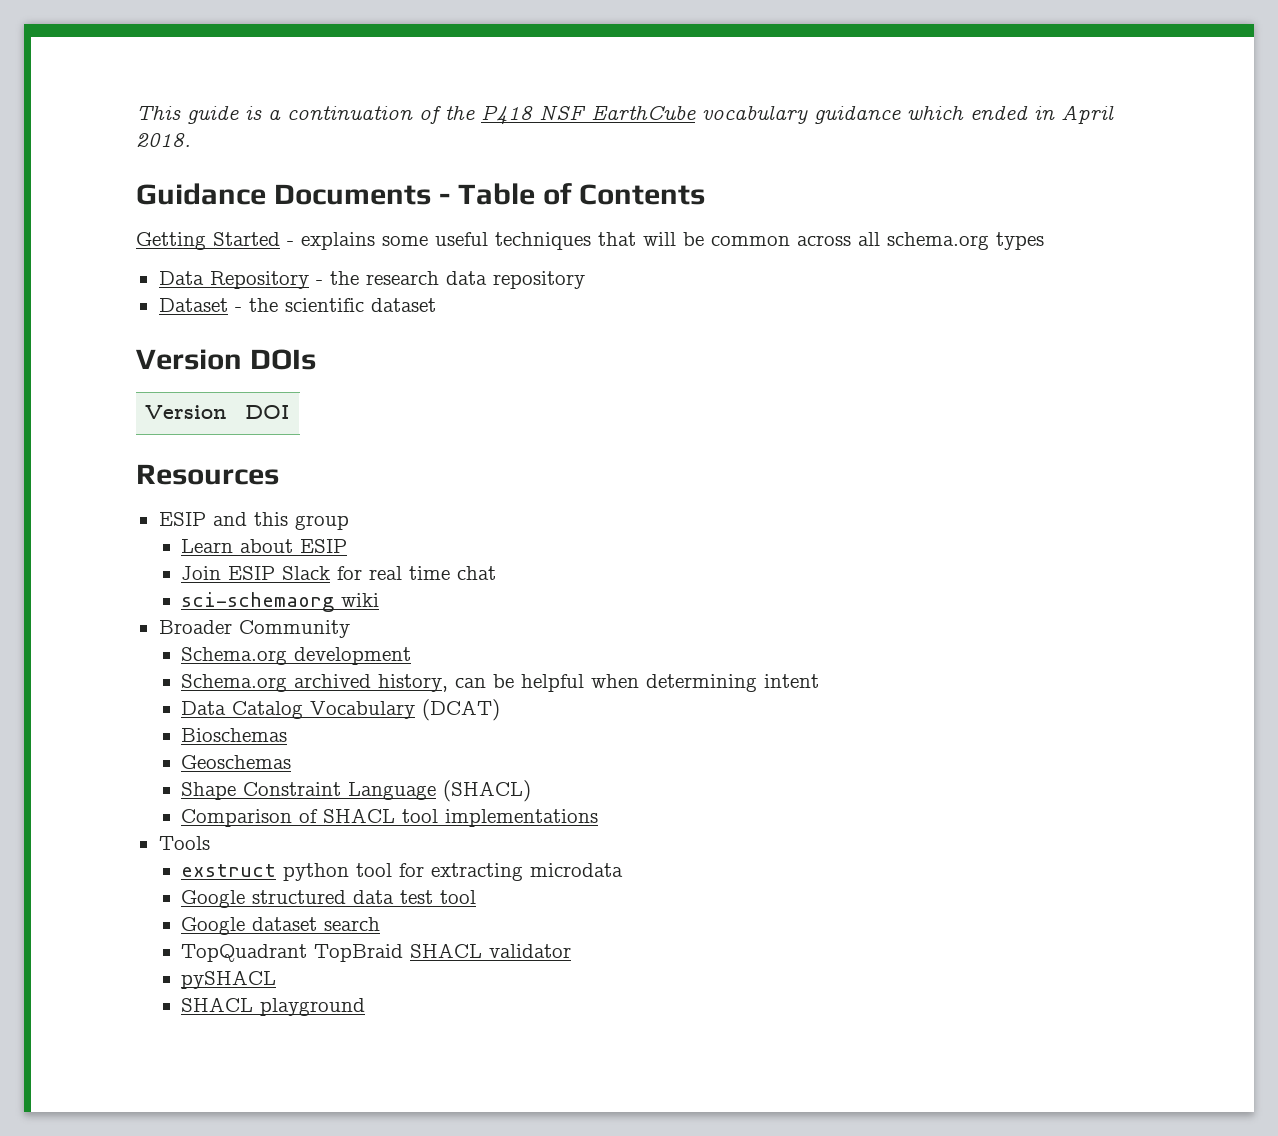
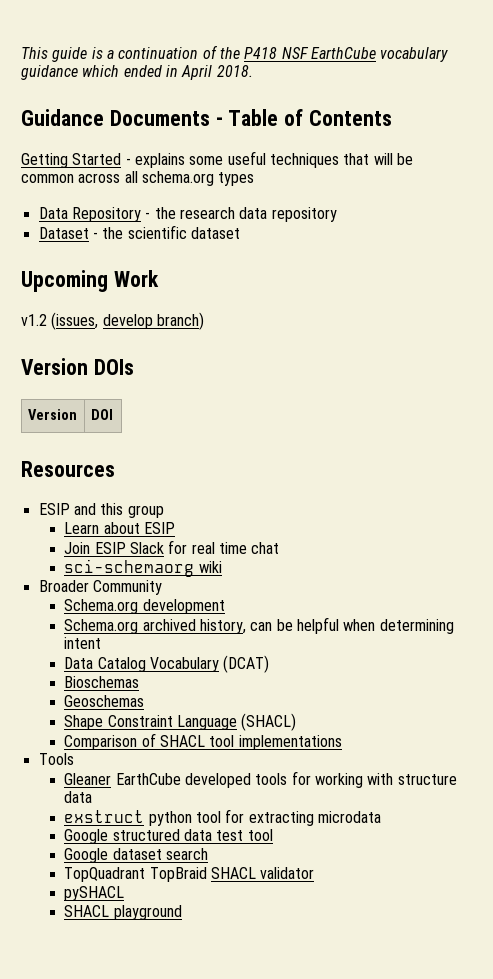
+ Upcoming Work
+ v1.2 (issues, develop branch)
+ Gleaner EarthCube developed tools for working with structure data

